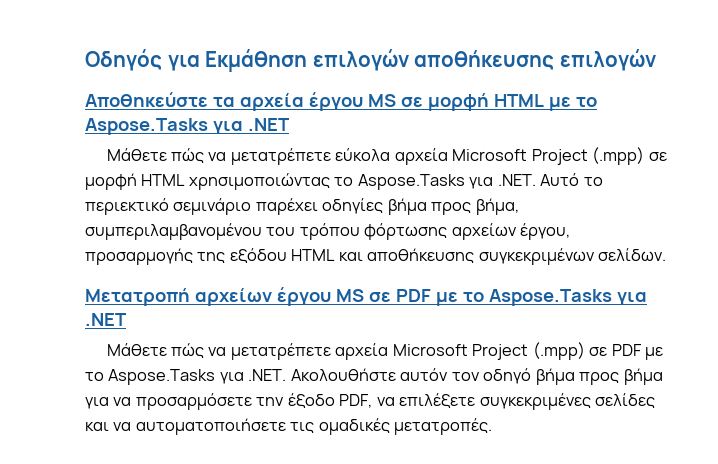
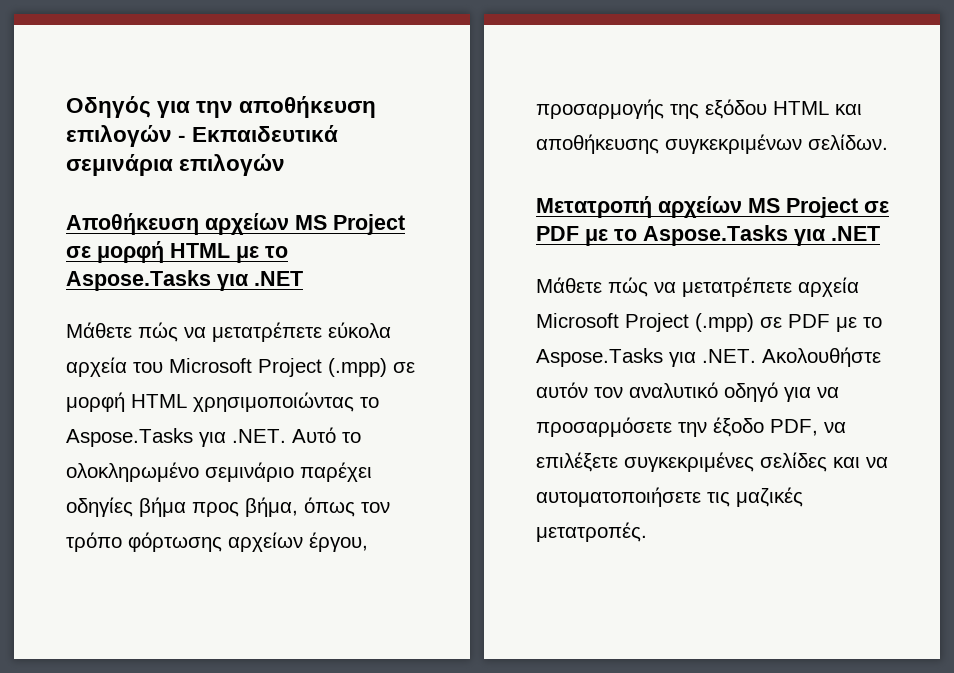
- Οδηγός για Εκμάθηση επιλογών αποθήκευσης επιλογών
- Αποθηκεύστε τα αρχεία έργου MS σε μορφή HTML με το Aspose.Tasks για .NET
+ Οδηγός για την αποθήκευση επιλογών - Εκπαιδευτικά σεμινάρια επιλογών
+ Αποθήκευση αρχείων MS Project σε μορφή HTML με το Aspose.Tasks για .NET
- Μάθετε πώς να μετατρέπετε εύκολα αρχεία Microsoft Project (.mpp) σε μορφή HTML χρησιμοποιώντας το Aspose.Tasks για .NET. Αυτό το περιεκτικό σεμινάριο παρέχει οδηγίες βήμα προς βήμα, συμπεριλαμβανομένου του τρόπου φόρτωσης αρχείων έργου, προσαρμογής της εξόδου HTML και αποθήκευσης συγκεκριμένων σελίδων.
+ Μάθετε πώς να μετατρέπετε εύκολα αρχεία του Microsoft Project (.mpp) σε μορφή HTML χρησιμοποιώντας το Aspose.Tasks για .NET. Αυτό το ολοκληρωμένο σεμινάριο παρέχει οδηγίες βήμα προς βήμα, όπως τον τρόπο φόρτωσης αρχείων έργου, προσαρμογής της εξόδου HTML και αποθήκευσης συγκεκριμένων σελίδων.
- Μετατροπή αρχείων έργου MS σε PDF με το Aspose.Tasks για .NET
+ Μετατροπή αρχείων MS Project σε PDF με το Aspose.Tasks για .NET
- Μάθετε πώς να μετατρέπετε αρχεία Microsoft Project (.mpp) σε PDF με το Aspose.Tasks για .NET. Ακολουθήστε αυτόν τον οδηγό βήμα προς βήμα για να προσαρμόσετε την έξοδο PDF, να επιλέξετε συγκεκριμένες σελίδες και να αυτοματοποιήσετε τις ομαδικές μετατροπές.
+ Μάθετε πώς να μετατρέπετε αρχεία Microsoft Project (.mpp) σε PDF με το Aspose.Tasks για .NET. Ακολουθήστε αυτόν τον αναλυτικό οδηγό για να προσαρμόσετε την έξοδο PDF, να επιλέξετε συγκεκριμένες σελίδες και να αυτοματοποιήσετε τις μαζικές μετατροπές.

